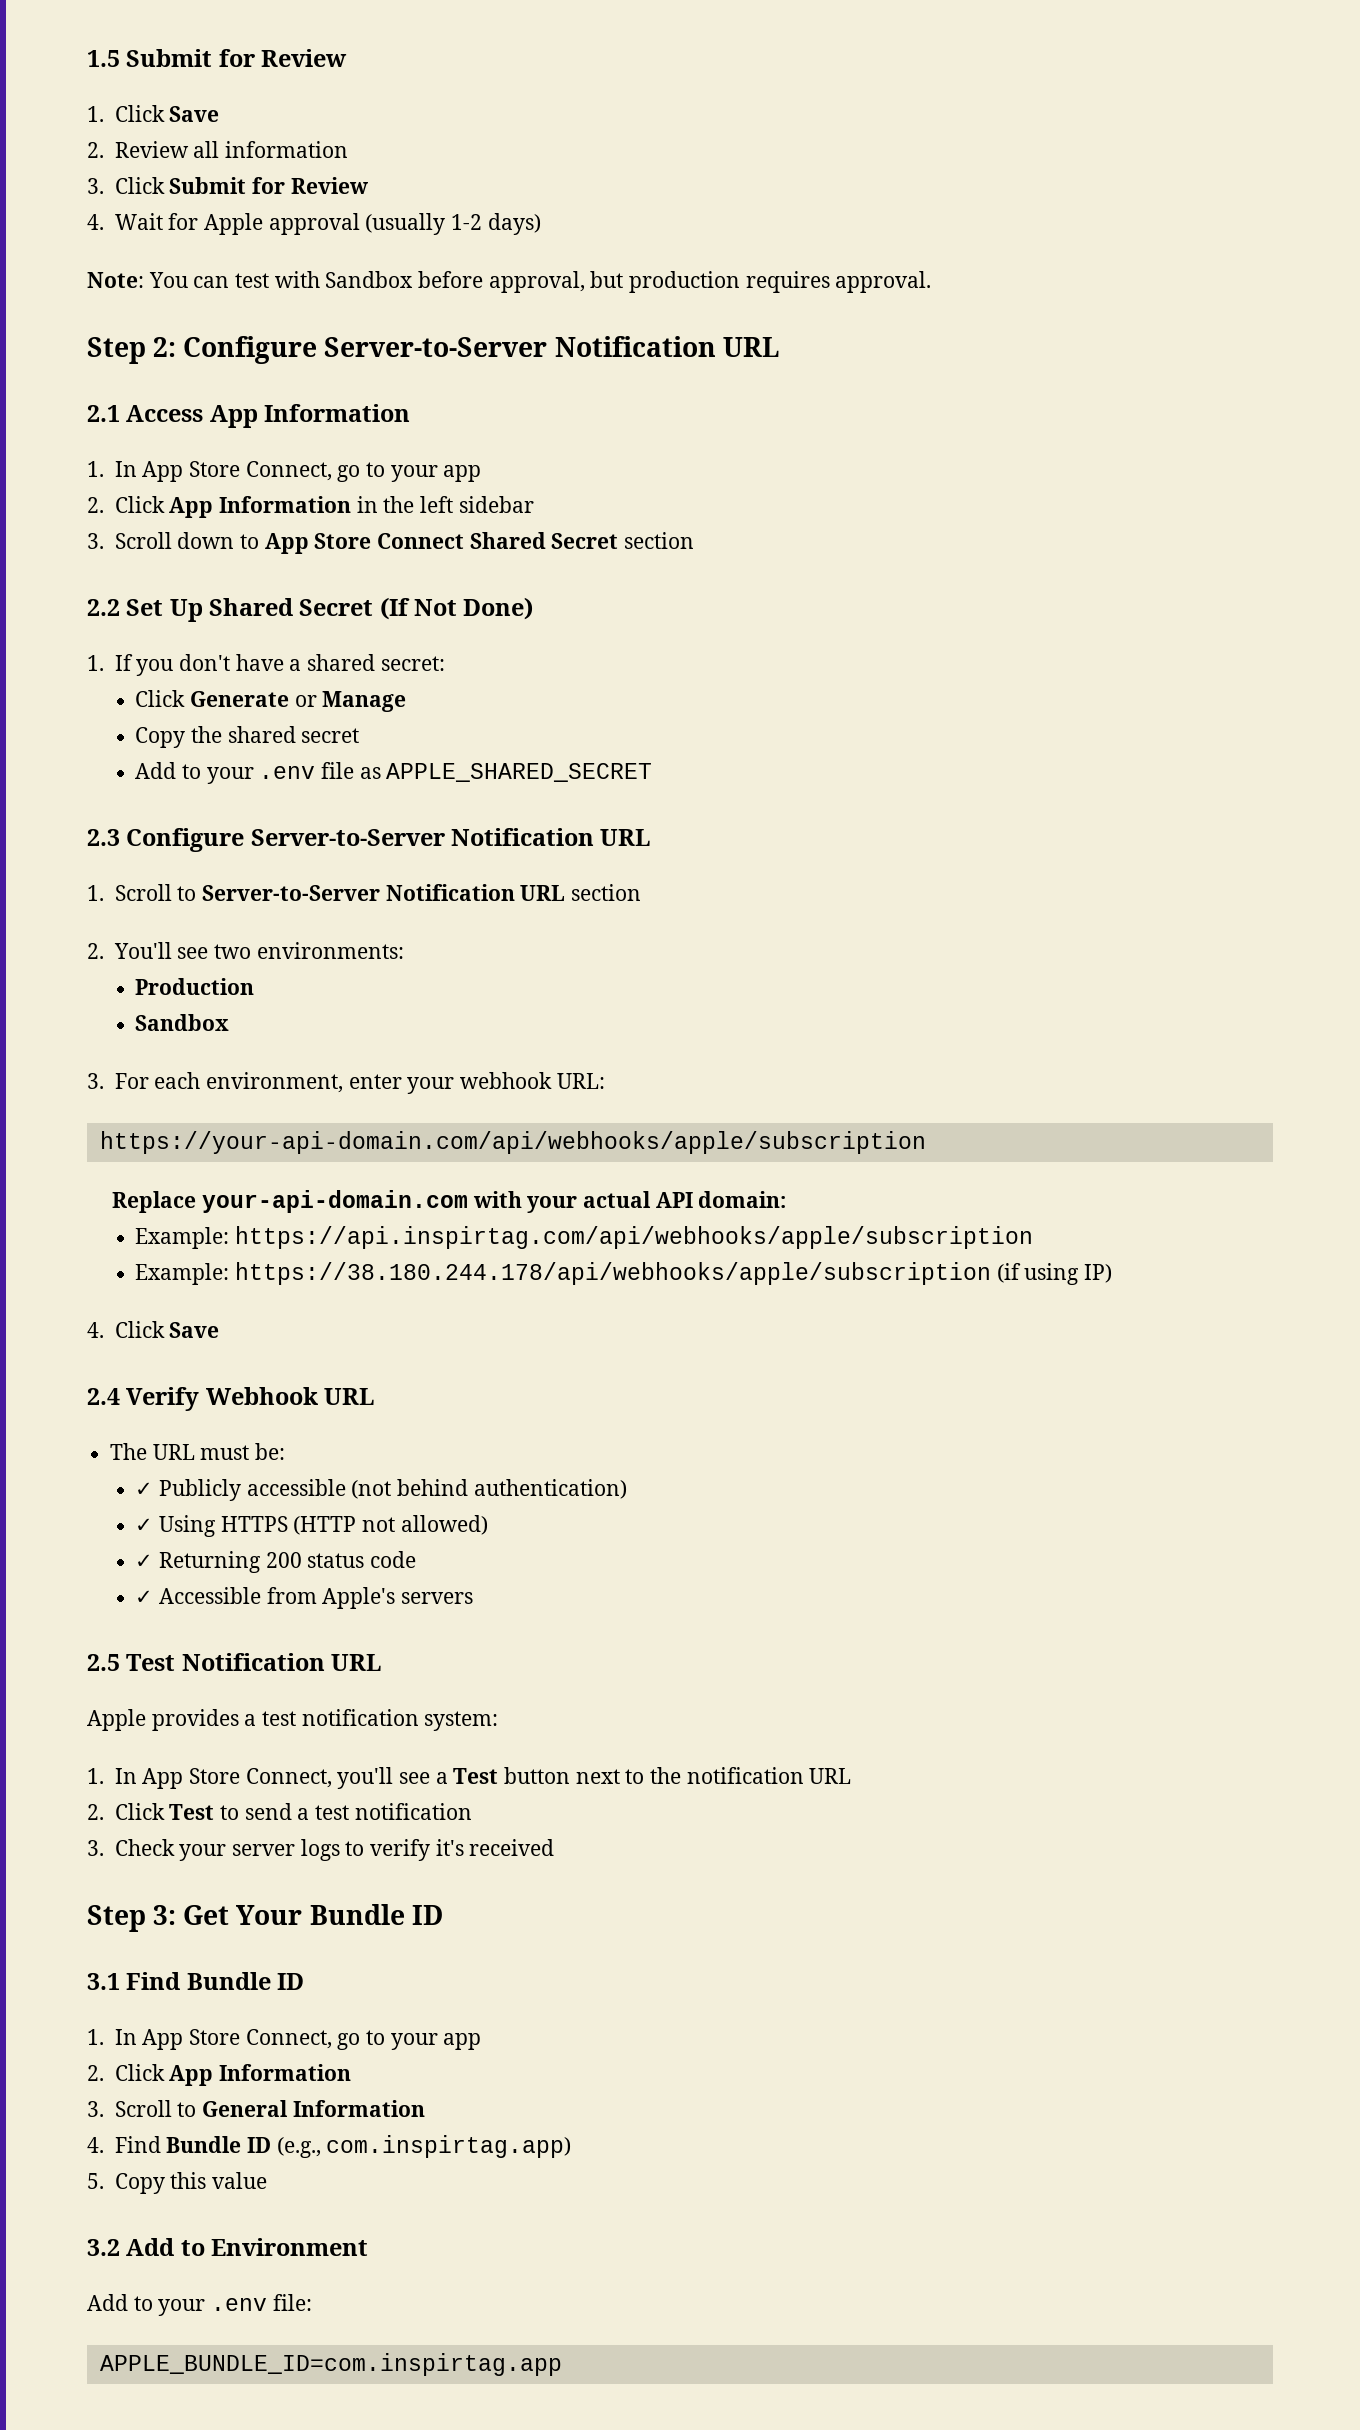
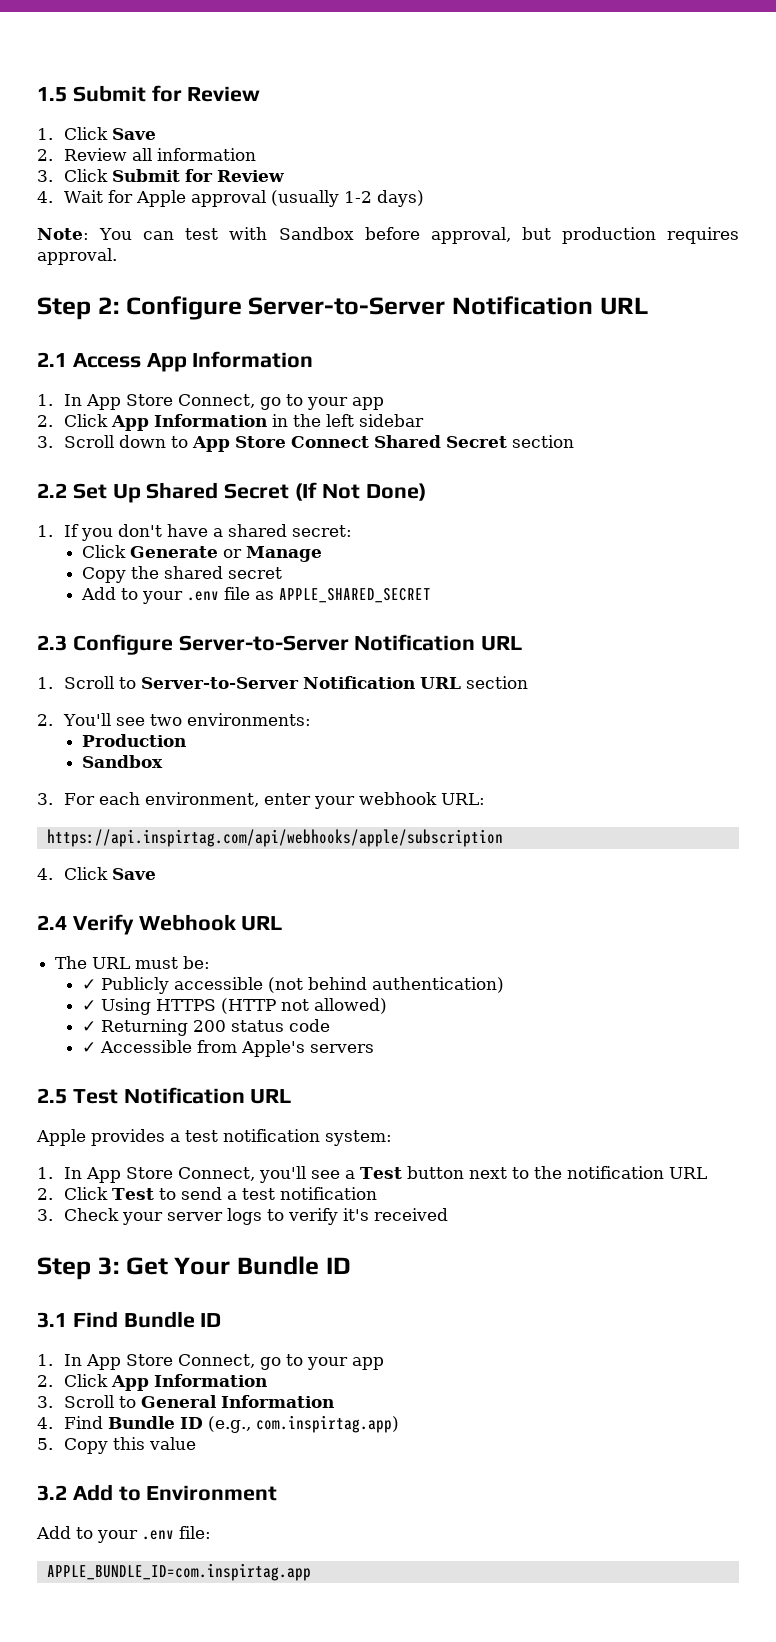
- https://your-api-domain.com/api/webhooks/apple/subscription
- Replace your-api-domain.com with your actual API domain:
- Example: https://api.inspirtag.com/api/webhooks/apple/subscription
- Example: https://38.180.244.178/api/webhooks/apple/subscription (if using IP)
+ https://api.inspirtag.com/api/webhooks/apple/subscription

